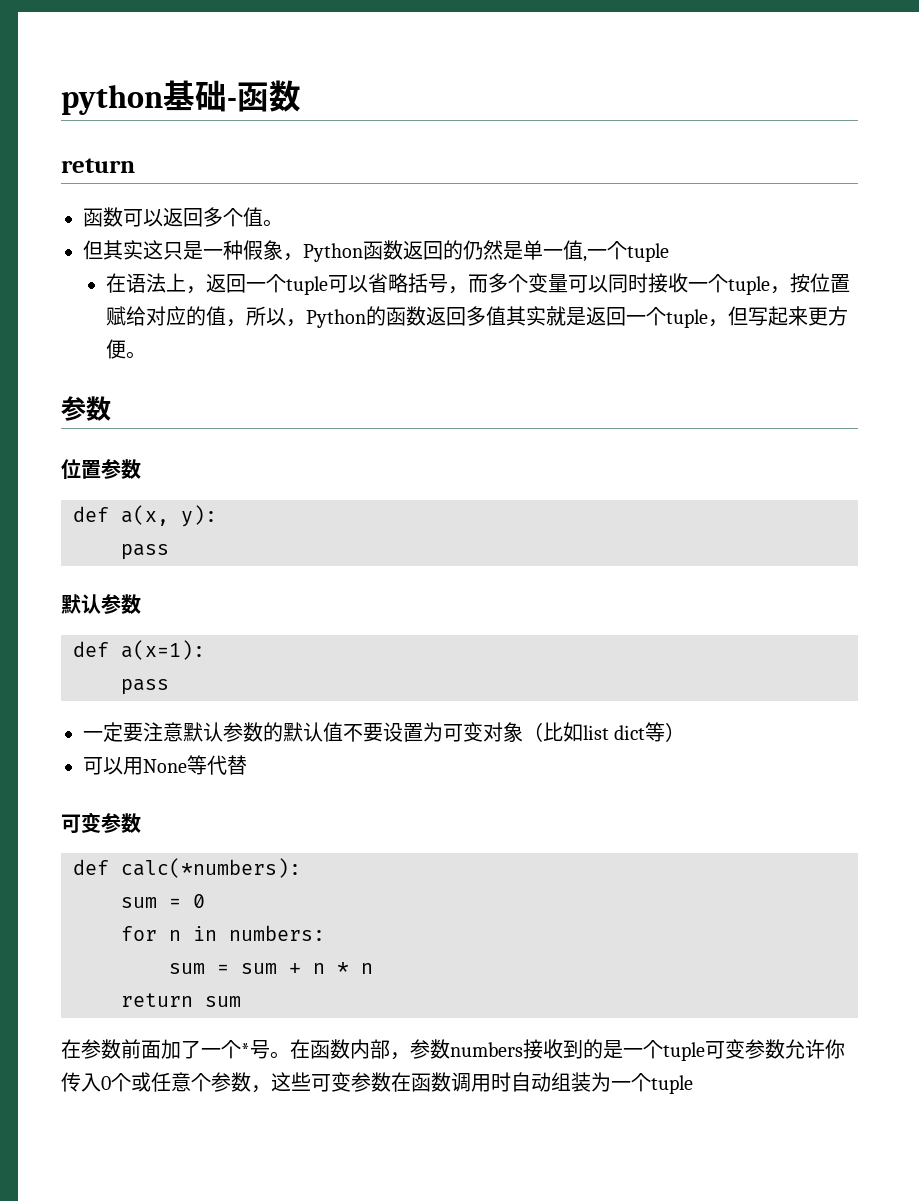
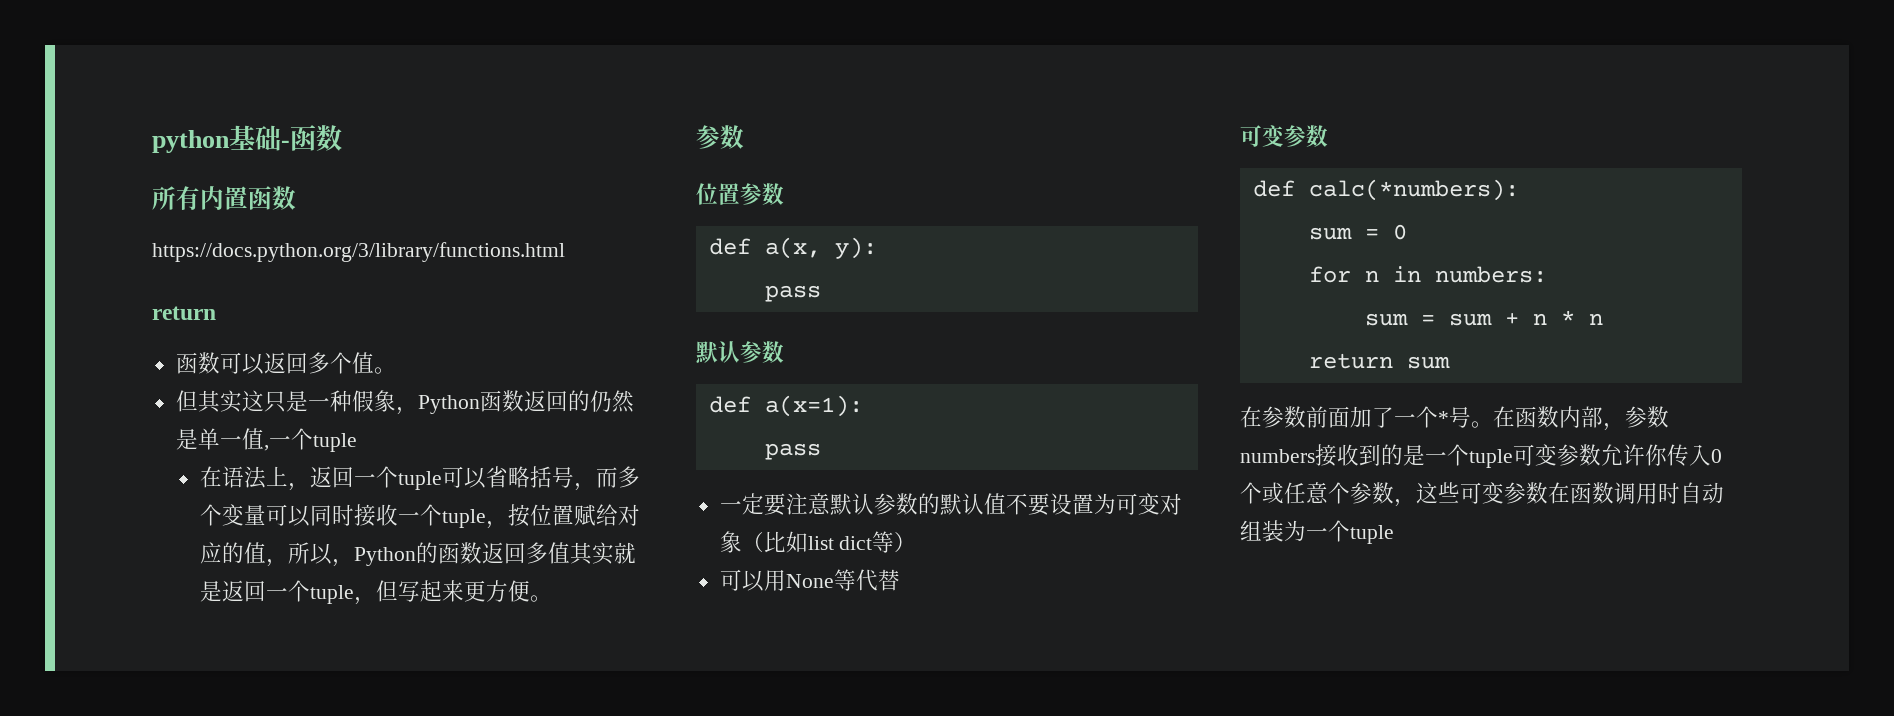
+ 所有内置函数
+ https://docs.python.org/3/library/functions.html

